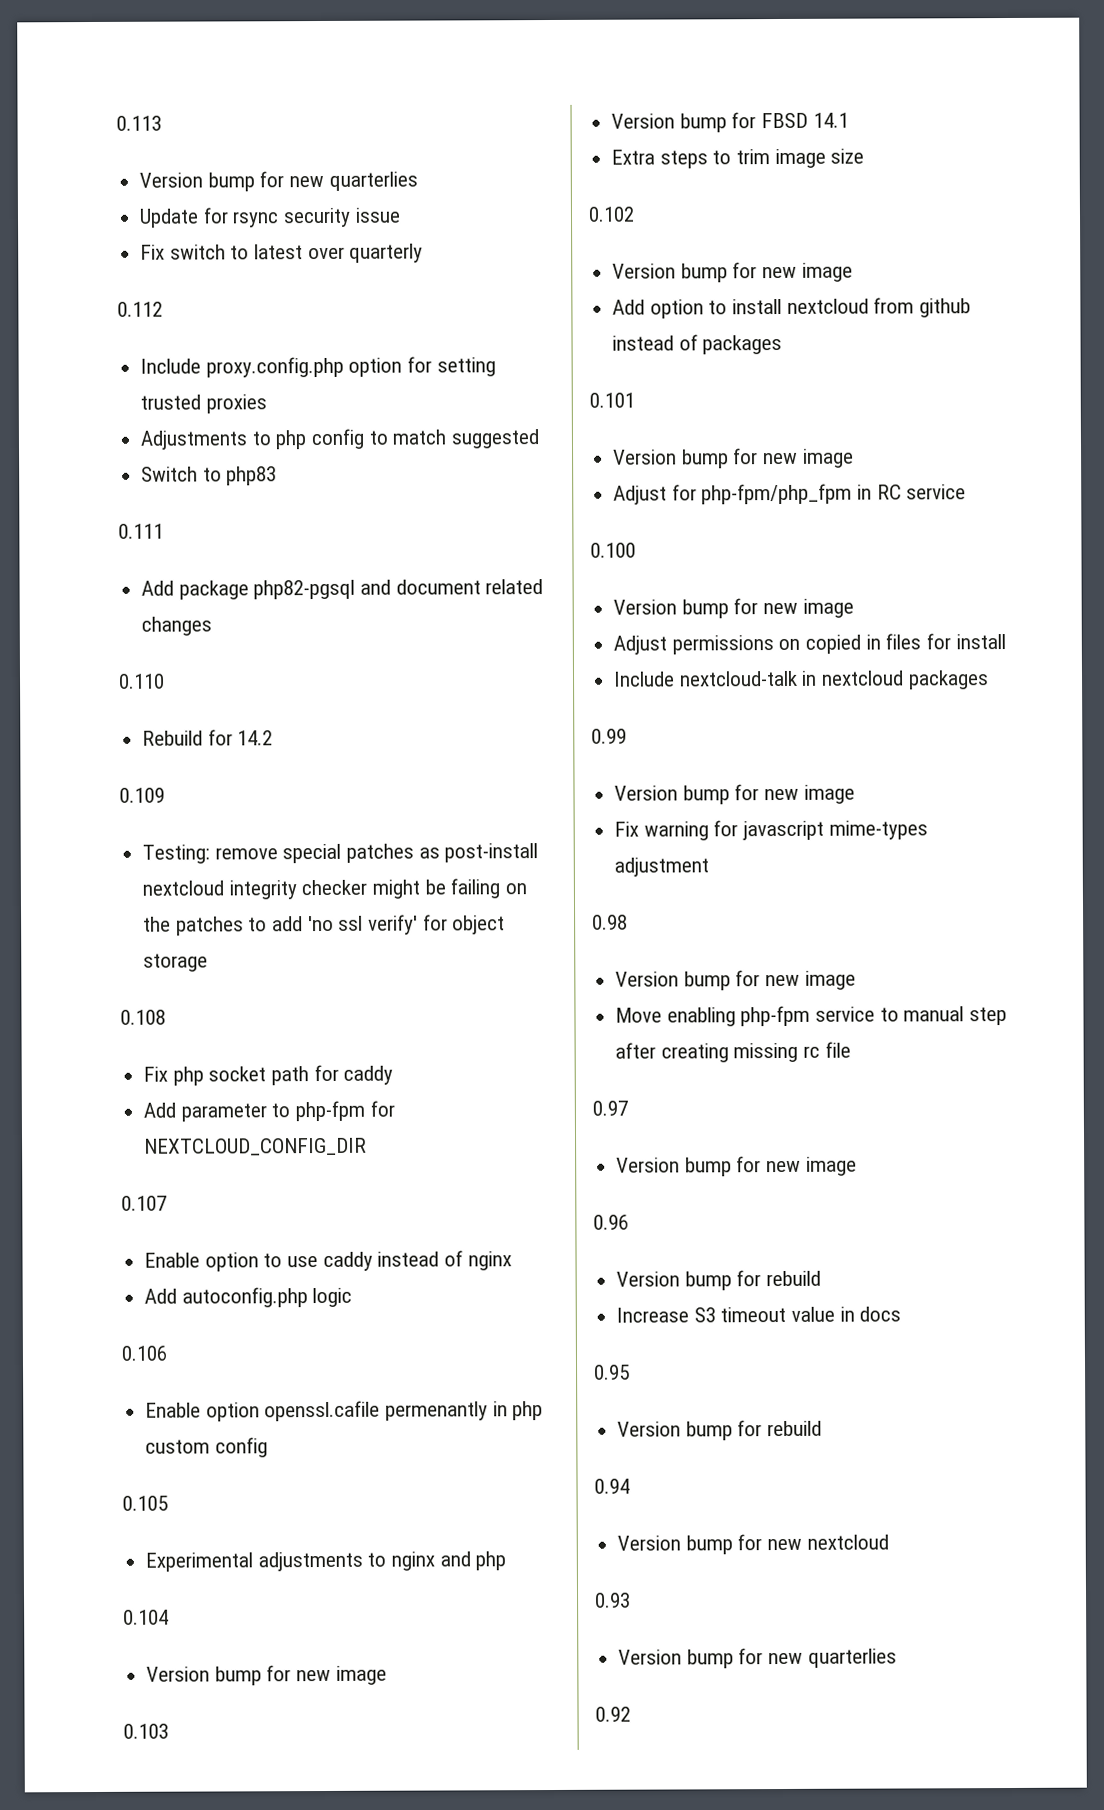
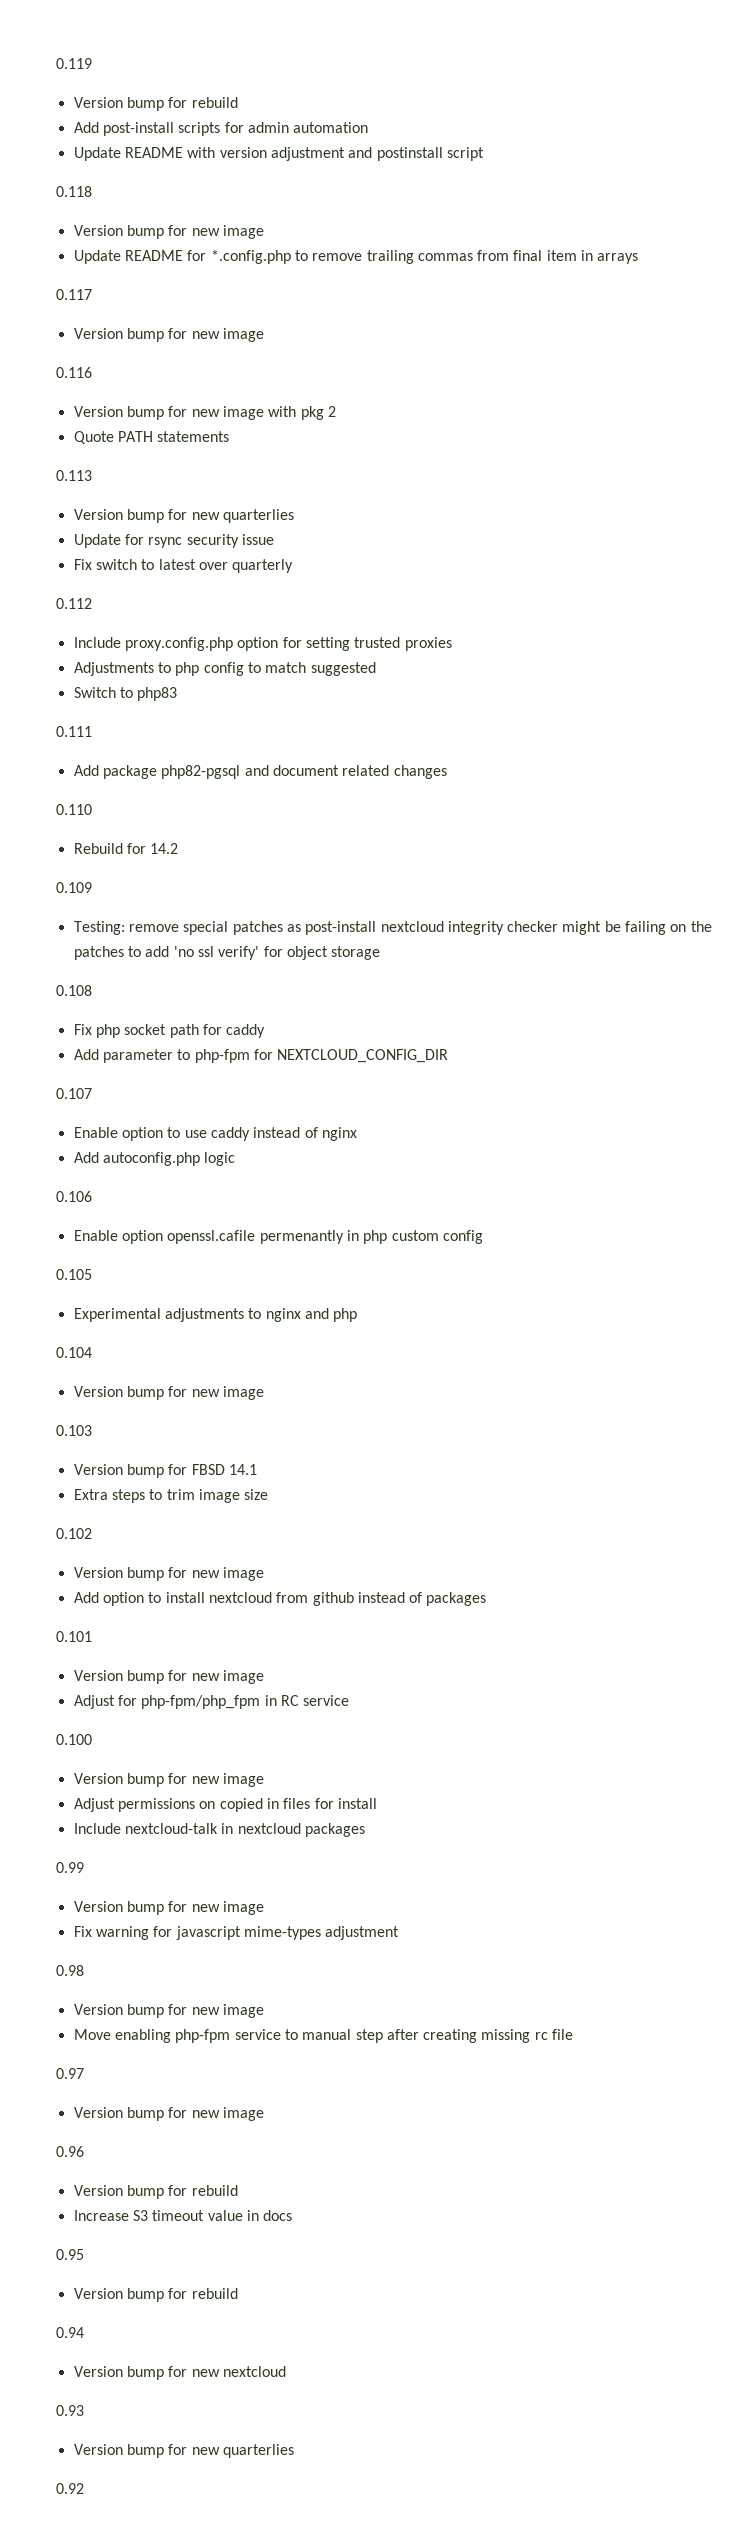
+ 0.119
+ Version bump for rebuild
+ Add post-install scripts for admin automation
+ Update README with version adjustment and postinstall script
+ 0.118
+ Version bump for new image
+ Update README for *.config.php to remove trailing commas from final item in arrays
+ 0.117
+ Version bump for new image
+ 0.116
+ Version bump for new image with pkg 2
+ Quote PATH statements

